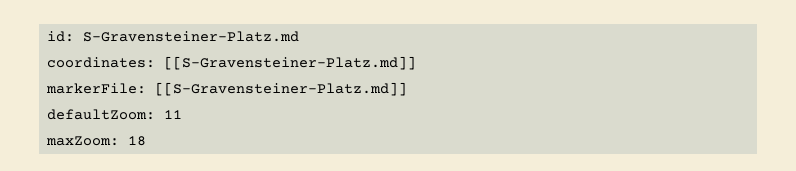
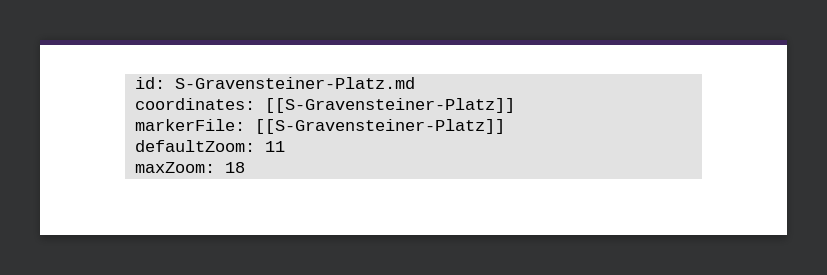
- coordinates: [[S-Gravensteiner-Platz.md]]
+ coordinates: [[S-Gravensteiner-Platz]]
- markerFile: [[S-Gravensteiner-Platz.md]]
+ markerFile: [[S-Gravensteiner-Platz]]

